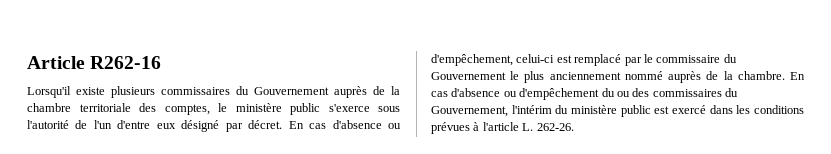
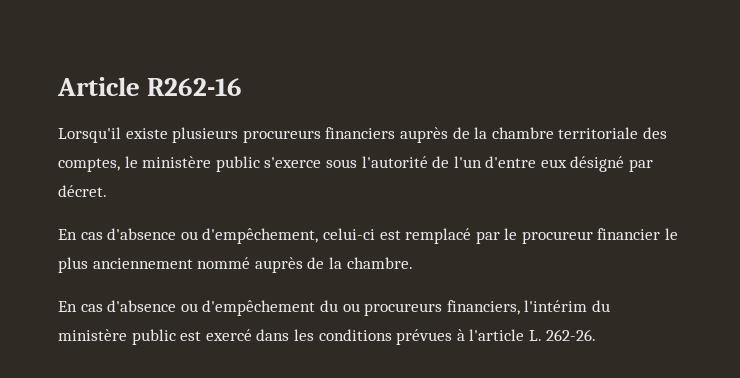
- Lorsqu'il existe plusieurs commissaires du Gouvernement auprès de la chambre territoriale des comptes, le ministère public s'exerce sous l'autorité de l'un d'entre eux désigné par décret. En cas d'absence ou d'empêchement, celui-ci est remplacé par le commissaire du Gouvernement le plus anciennement nommé auprès de la chambre. En cas d'absence ou d'empêchement du ou des commissaires du Gouvernement, l'intérim du ministère public est exercé dans les conditions prévues à l'article L. 262-26.
+ Lorsqu'il existe plusieurs procureurs financiers auprès de la chambre territoriale des comptes, le ministère public s'exerce sous l'autorité de l'un d'entre eux désigné par décret.
+ En cas d'absence ou d'empêchement, celui-ci est remplacé par le procureur financier le plus anciennement nommé auprès de la chambre.
+ En cas d'absence ou d'empêchement du ou procureurs financiers, l'intérim du ministère public est exercé dans les conditions prévues à l'article L. 262-26.

